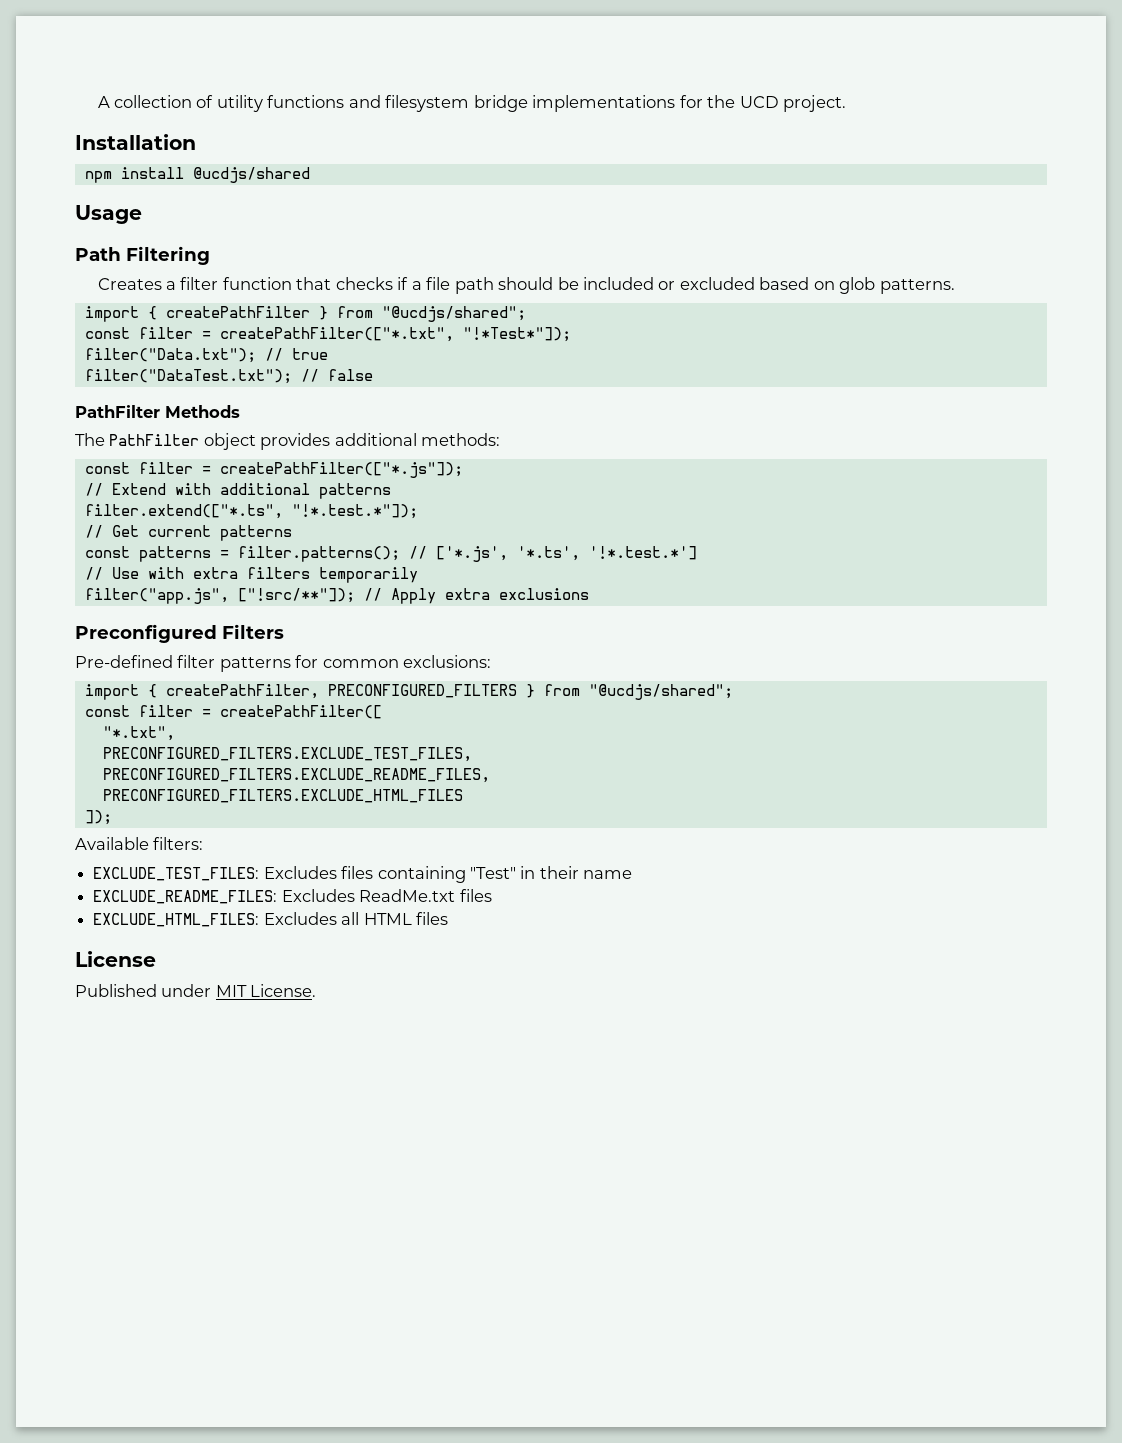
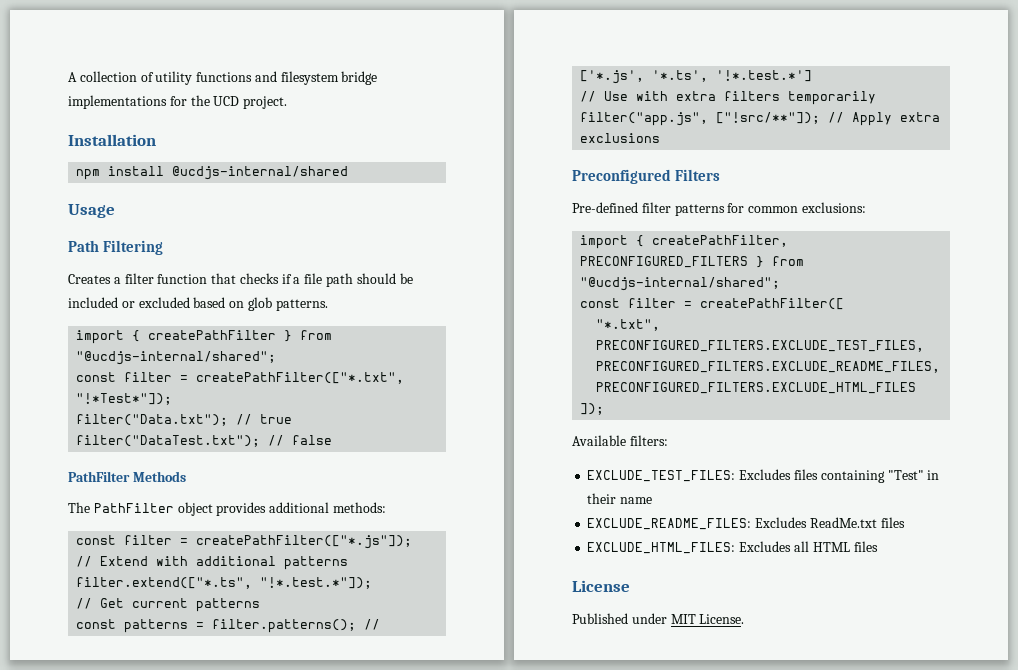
- npm install @ucdjs/shared
+ npm install @ucdjs-internal/shared
- import { createPathFilter } from "@ucdjs/shared";
+ import { createPathFilter } from "@ucdjs-internal/shared";
- import { createPathFilter, PRECONFIGURED_FILTERS } from "@ucdjs/shared";
+ import { createPathFilter, PRECONFIGURED_FILTERS } from "@ucdjs-internal/shared";

